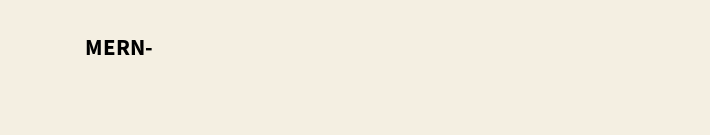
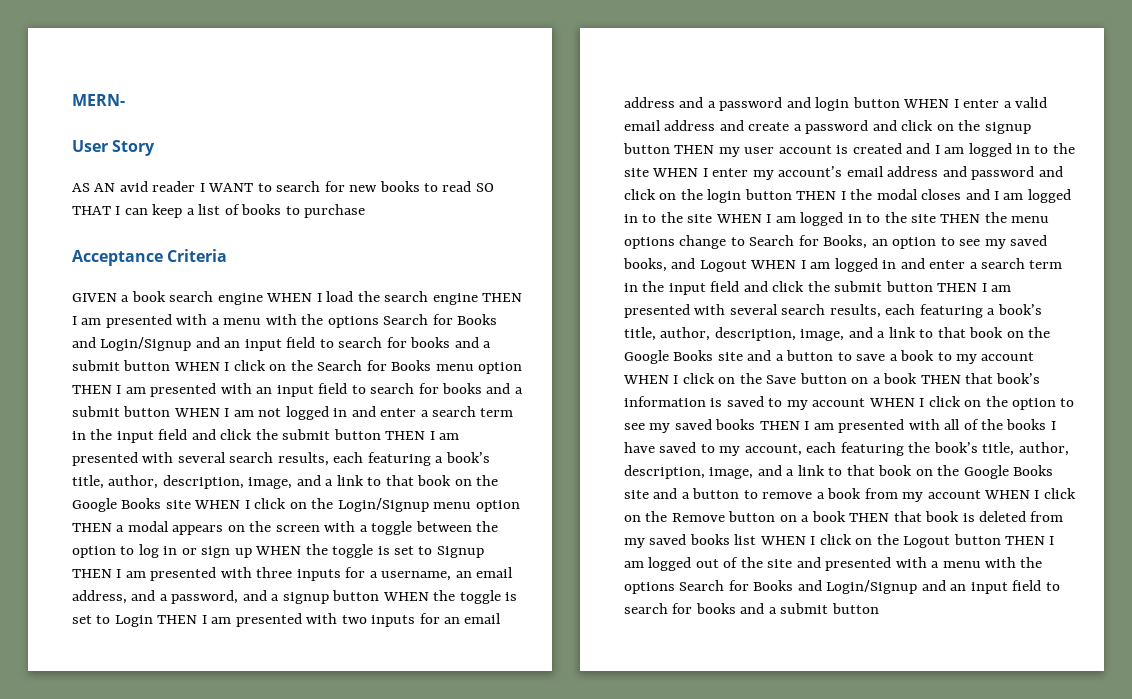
+ User Story
+ AS AN avid reader I WANT to search for new books to read SO THAT I can keep a list of books to purchase
+ Acceptance Criteria
+ GIVEN a book search engine WHEN I load the search engine THEN I am presented with a menu with the options Search for Books and Login/Signup and an input field to search for books and a submit button WHEN I click on the Search for Books menu option THEN I am presented with an input field to search for books and a submit button WHEN I am not logged in and enter a search term in the input field and click the submit button THEN I am presented with several search results, each featuring a book’s title, author, description, image, and a link to that book on the Google Books site WHEN I click on the Login/Signup menu option THEN a modal appears on the screen with a toggle between the option to log in or sign up WHEN the toggle is set to Signup THEN I am presented with three inputs for a username, an email address, and a password, and a signup button WHEN the toggle is set to Login THEN I am presented with two inputs for an email address and a password and login button WHEN I enter a valid email address and create a password and click on the signup button THEN my user account is created and I am logged in to the site WHEN I enter my account’s email address and password and click on the login button THEN I the modal closes and I am logged in to the site WHEN I am logged in to the site THEN the menu options change to Search for Books, an option to see my saved books, and Logout WHEN I am logged in and enter a search term in the input field and click the submit button THEN I am presented with several search results, each featuring a book’s title, author, description, image, and a link to that book on the Google Books site and a button to save a book to my account WHEN I click on the Save button on a book THEN that book’s information is saved to my account WHEN I click on the option to see my saved books THEN I am presented with all of the books I have saved to my account, each featuring the book’s title, author, description, image, and a link to that book on the Google Books site and a button to remove a book from my account WHEN I click on the Remove button on a book THEN that book is deleted from my saved books list WHEN I click on the Logout button THEN I am logged out of the site and presented with a menu with the options Search for Books and Login/Signup and an input field to search for books and a submit button

